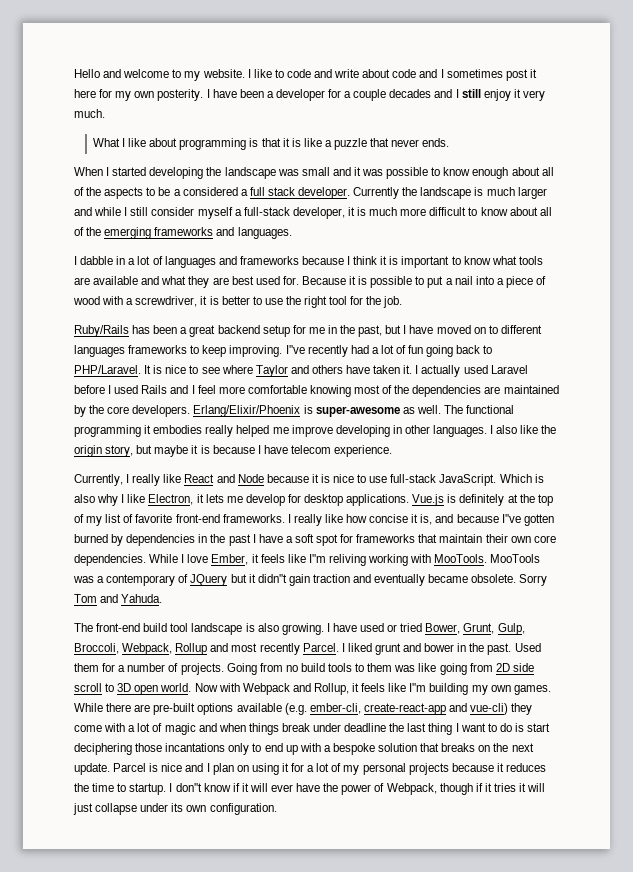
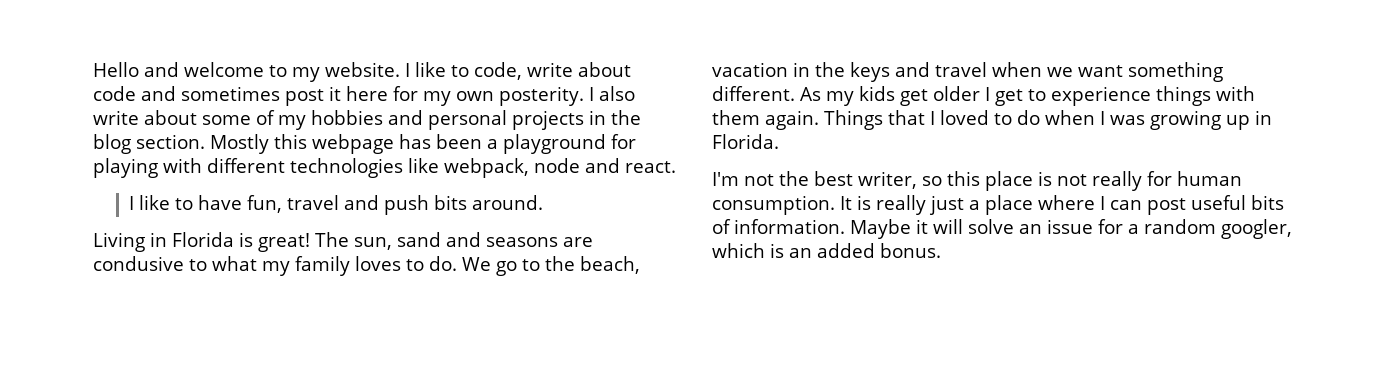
- I like to code and write about code and I sometimes post it here for my own posterity.
+ I like to code, write about code and sometimes post it here for my own posterity.
- I have been a developer for a couple decades and I still enjoy it very much.
- What I like about programming is that it is like a puzzle that never ends.
- When I started developing the landscape was small and it was possible to know enough about all of the aspects to be a considered a full stack developer. Currently the landscape is much larger and while I still consider myself a full-stack developer, it is much more difficult to know about all of the emerging frameworks and languages.
- I dabble in a lot of languages and frameworks because I think it is important to know what tools are available and what they are best used for. Because it is possible to put a nail into a piece of wood with a screwdriver, it is better to use the right tool for the job.
- Ruby/Rails has been a great backend setup for me in the past, but I have moved on to different languages frameworks to keep improving. I''ve recently had a lot of fun going back to PHP/Laravel. It is nice to see where Taylor and others have taken it. I actually used Laravel before I used Rails and I feel more comfortable knowing most of the dependencies are maintained by the core developers. Erlang/Elixir/Phoenix is super-awesome as well. The functional programming it embodies really helped me improve developing in other languages. I also like the origin story, but maybe it is because I have telecom experience.
- Currently, I really like React and Node because it is nice to use full-stack JavaScript. Which is also why I like Electron, it lets me develop for desktop applications. Vue.js is definitely at the top of my list of favorite front-end frameworks. I really like how concise it is, and because I''ve gotten burned by dependencies in the past I have a soft spot for frameworks that maintain their own core dependencies. While I love Ember, it feels like I''m reliving working with MooTools. MooTools was a contemporary of JQuery but it didn''t gain traction and eventually became obsolete. Sorry Tom and Yahuda.
- The front-end build tool landscape is also growing. I have used or tried Bower, Grunt, Gulp, Broccoli, Webpack, Rollup and most recently Parcel. I liked grunt and bower in the past. Used them for a number of projects. Going from no build tools to them was like going from 2D side scroll to 3D open world. Now with Webpack and Rollup, it feels like I''m building my own games. While there are pre-built options available (e.g. ember-cli, create-react-app and vue-cli) they come with a lot of magic and when things break under deadline the last thing I want to do is start deciphering those incantations only to end up with a bespoke solution that breaks on the next update. Parcel is nice and I plan on using it for a lot of my personal projects because it reduces the time to startup. I don''t know if it will ever have the power of Webpack, though if it tries it will just collapse under its own configuration.
+ I also write about some of my hobbies and personal projects in the blog section. Mostly this webpage has been a playground for playing with different technologies like webpack, node and react.
+ I like to have fun, travel and push bits around.
+ Living in Florida is great! The sun, sand and seasons are condusive to what my family loves to do. We go to the beach, vacation in the keys and travel when we want something different. As my kids get older I get to experience things with them again. Things that I loved to do when I was growing up in Florida.
+ I'm not the best writer, so this place is not really for human consumption. It is really just a place where I can post useful bits of information. Maybe it will solve an issue for a random googler, which is an added bonus.

